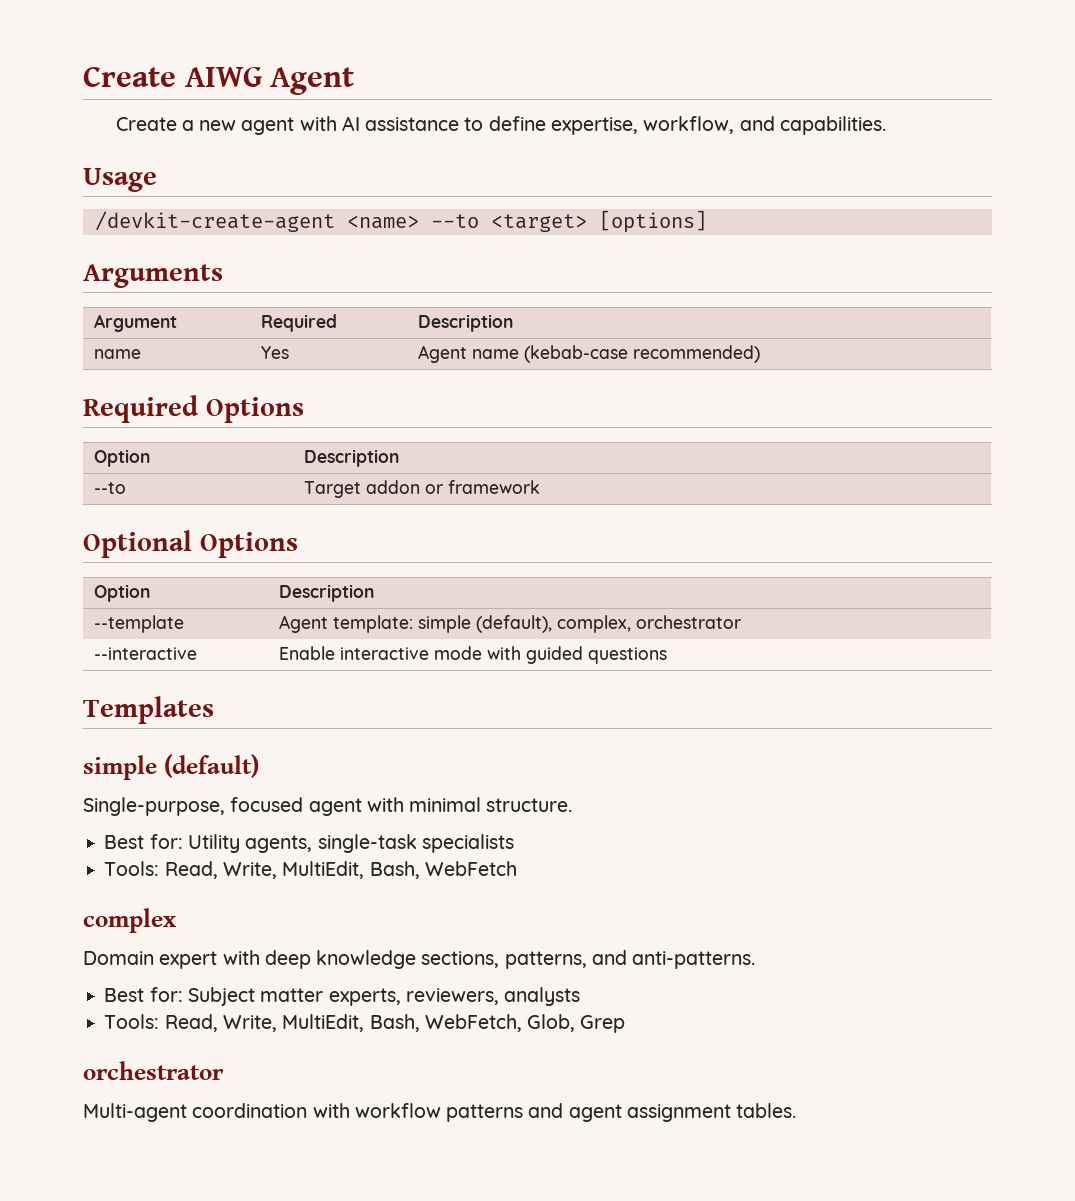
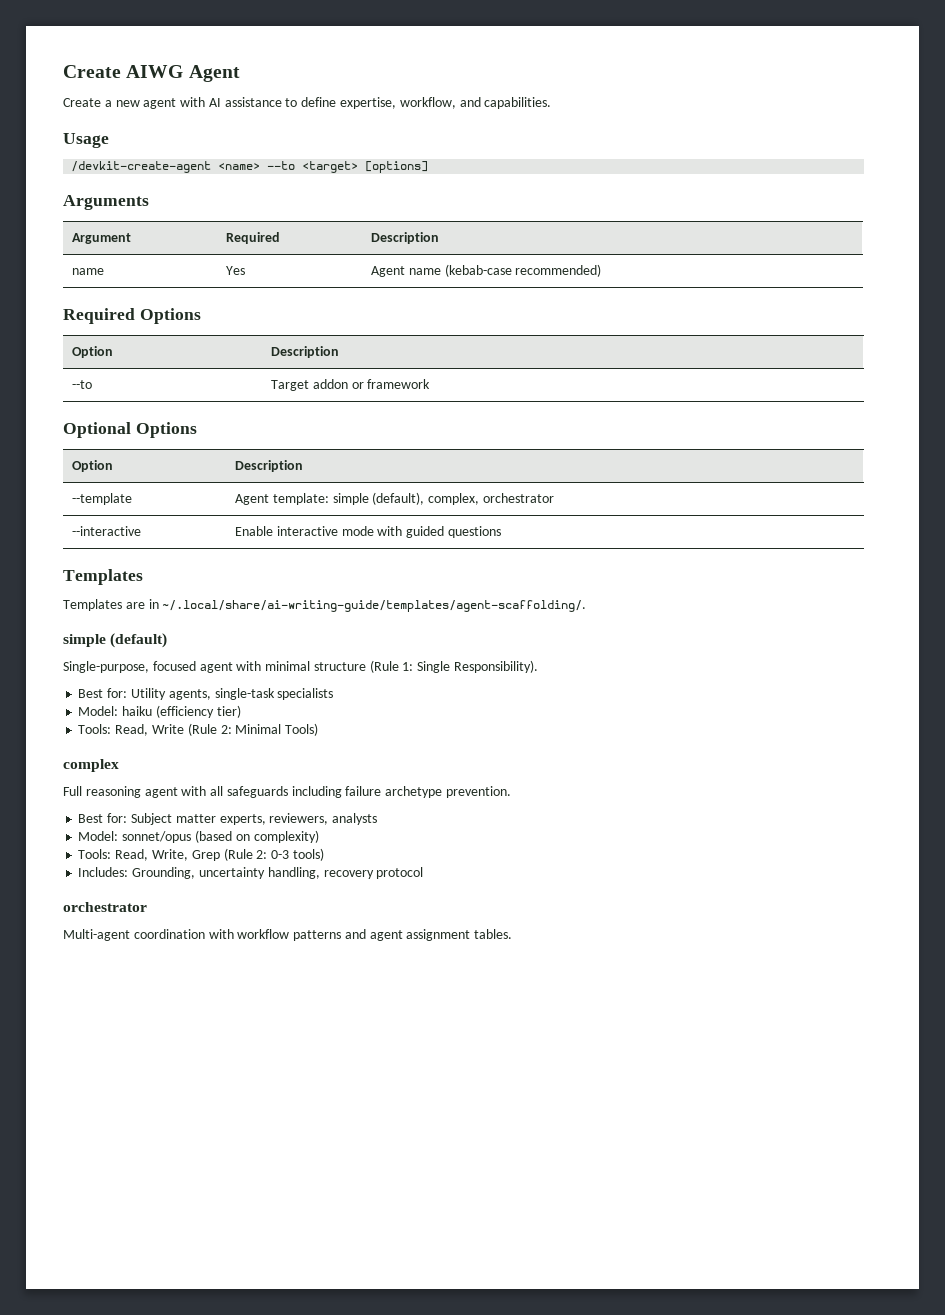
+ Templates are in ~/.local/share/ai-writing-guide/templates/agent-scaffolding/.
- Single-purpose, focused agent with minimal structure.
+ Single-purpose, focused agent with minimal structure (Rule 1: Single Responsibility).
- Tools: Read, Write, MultiEdit, Bash, WebFetch
+ Model: haiku (efficiency tier)
+ Tools: Read, Write (Rule 2: Minimal Tools)
  complex
- Domain expert with deep knowledge sections, patterns, and anti-patterns.
+ Full reasoning agent with all safeguards including failure archetype prevention.
- Tools: Read, Write, MultiEdit, Bash, WebFetch, Glob, Grep
+ Model: sonnet/opus (based on complexity)
+ Tools: Read, Write, Grep (Rule 2: 0-3 tools)
+ Includes: Grounding, uncertainty handling, recovery protocol

